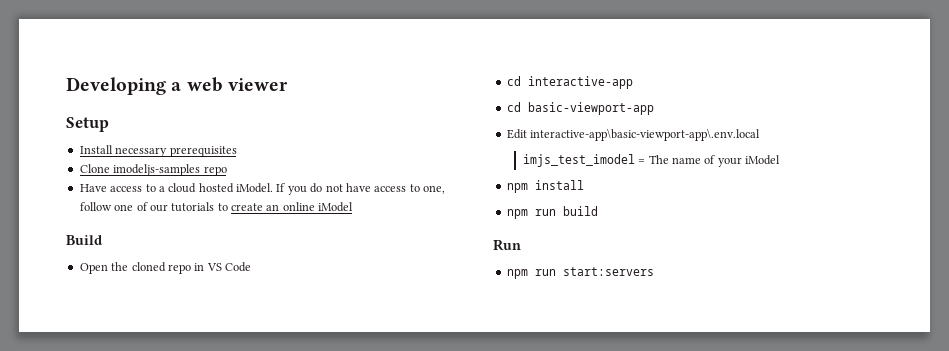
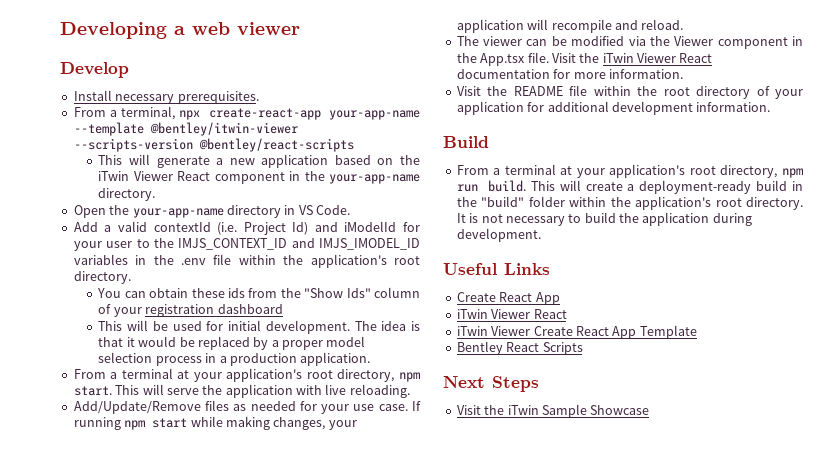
- Setup
+ Develop
- Install necessary prerequisites
- Clone imodeljs-samples repo
- Have access to a cloud hosted iModel. If you do not have access to one, follow one of our tutorials to create an online iModel
+ Install necessary prerequisites.
+ From a terminal, npx create-react-app your-app-name --template @bentley/itwin-viewer --scripts-version @bentley/react-scripts
+ This will generate a new application based on the iTwin Viewer React component in the your-app-name directory.
+ Open the your-app-name directory in VS Code.
+ Add a valid contextId (i.e. Project Id) and iModelId for your user to the IMJS_CONTEXT_ID and IMJS_IMODEL_ID variables in the .env file within the application's root directory.
+ You can obtain these ids from the "Show Ids" column of your registration dashboard
+ This will be used for initial development. The idea is that it would be replaced by a proper model selection process in a production application.
+ From a terminal at your application's root directory, npm start. This will serve the application with live reloading.
+ Add/Update/Remove files as needed for your use case. If running npm start while making changes, your application will recompile and reload.
+ The viewer can be modified via the Viewer component in the App.tsx file. Visit the iTwin Viewer React documentation for more information.
+ Visit the README file within the root directory of your application for additional development information.
  Build
- Open the cloned repo in VS Code
- cd interactive-app
- cd basic-viewport-app
- Edit interactive-app\basic-viewport-app\.env.local
- imjs_test_imodel = The name of your iModel
- npm install
- npm run build
- Run
- npm run start:servers
+ From a terminal at your application's root directory, npm run build. This will create a deployment-ready build in the "build" folder within the application's root directory. It is not necessary to build the application during development.
+ Useful Links
+ Create React App
+ iTwin Viewer React
+ iTwin Viewer Create React App Template
+ Bentley React Scripts
+ Next Steps
+ Visit the iTwin Sample Showcase

